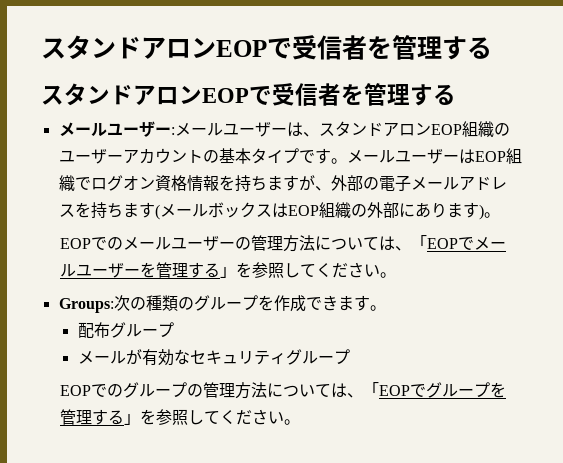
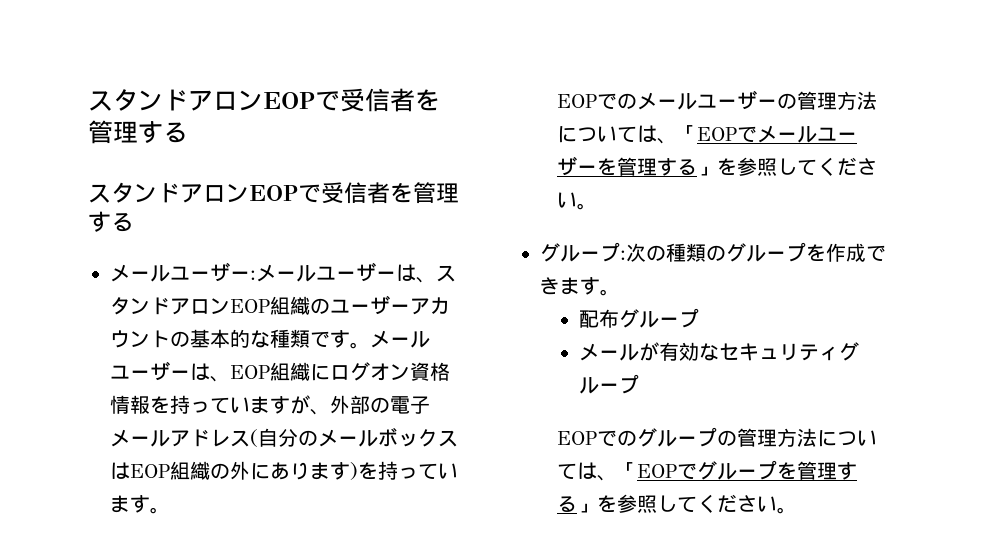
- メールユーザー:メールユーザーは、スタンドアロンEOP組織のユーザーアカウントの基本タイプです。
+ メールユーザー:メールユーザーは、スタンドアロンEOP組織のユーザーアカウントの基本的な種類です。
- メールユーザーはEOP組織でログオン資格情報を持ちますが、外部の電子メールアドレスを持ちます(メールボックスはEOP組織の外部にあります)。
+ メールユーザーは、EOP組織にログオン資格情報を持っていますが、外部の電子メールアドレス(自分のメールボックスはEOP組織の外にあります)を持っています。
- Groups:次の種類のグループを作成できます。
+ グループ:次の種類のグループを作成できます。

